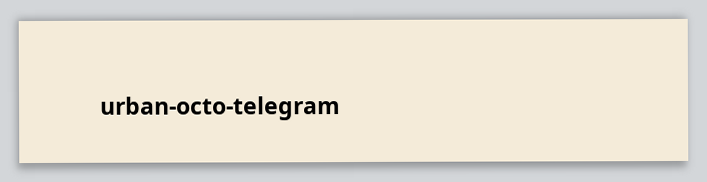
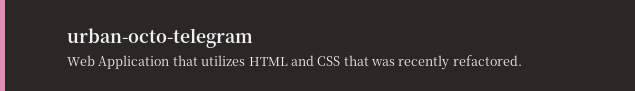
+ Web Application that utilizes HTML and CSS that was recently refactored.

